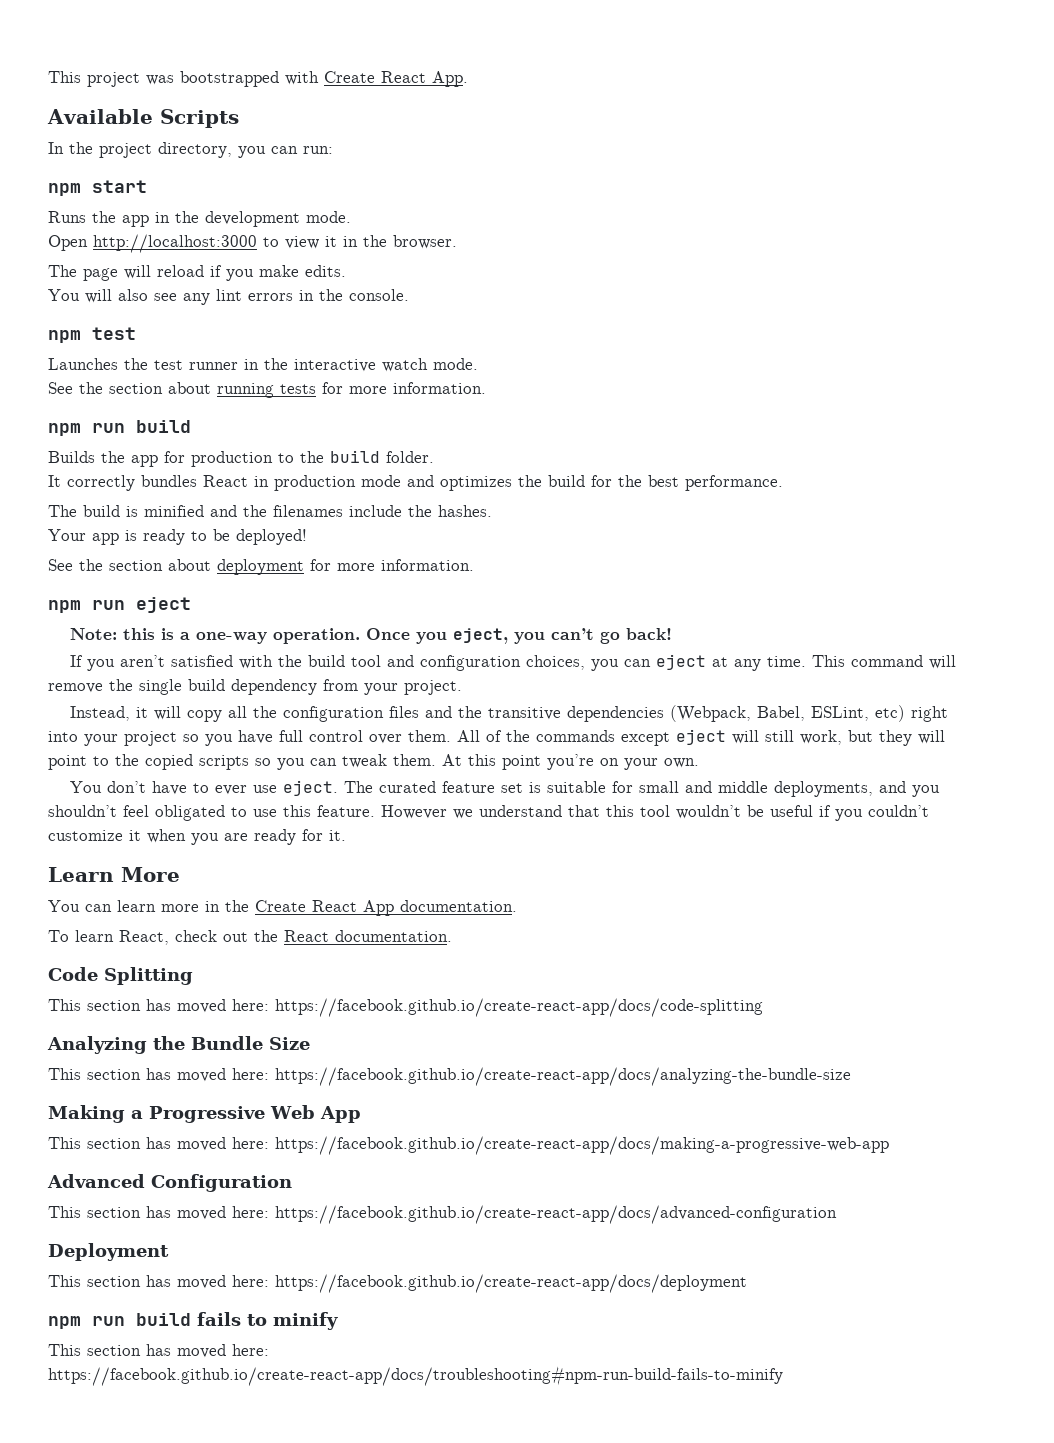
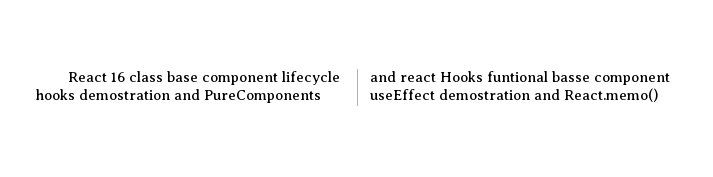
- This project was bootstrapped with Create React App.
- Available Scripts
- In the project directory, you can run:
- npm start
- Runs the app in the development mode.
- Open http://localhost:3000 to view it in the browser.
- The page will reload if you make edits.
- You will also see any lint errors in the console.
- npm test
- Launches the test runner in the interactive watch mode.
- See the section about running tests for more information.
- npm run build
- Builds the app for production to the build folder.
- It correctly bundles React in production mode and optimizes the build for the best performance.
- The build is minified and the filenames include the hashes.
- Your app is ready to be deployed!
- See the section about deployment for more information.
- npm run eject
- Note: this is a one-way operation. Once you eject, you can’t go back!
- If you aren’t satisfied with the build tool and configuration choices, you can eject at any time. This command will remove the single build dependency from your project.
- Instead, it will copy all the configuration files and the transitive dependencies (Webpack, Babel, ESLint, etc) right into your project so you have full control over them. All of the commands except eject will still work, but they will point to the copied scripts so you can tweak them. At this point you’re on your own.
- You don’t have to ever use eject. The curated feature set is suitable for small and middle deployments, and you shouldn’t feel obligated to use this feature. However we understand that this tool wouldn’t be useful if you couldn’t customize it when you are ready for it.
- Learn More
- You can learn more in the Create React App documentation.
- To learn React, check out the React documentation.
- Code Splitting
- This section has moved here: https://facebook.github.io/create-react-app/docs/code-splitting
- Analyzing the Bundle Size
- This section has moved here: https://facebook.github.io/create-react-app/docs/analyzing-the-bundle-size
- Making a Progressive Web App
- This section has moved here: https://facebook.github.io/create-react-app/docs/making-a-progressive-web-app
- Advanced Configuration
- This section has moved here: https://facebook.github.io/create-react-app/docs/advanced-configuration
- Deployment
- This section has moved here: https://facebook.github.io/create-react-app/docs/deployment
- npm run build fails to minify
- This section has moved here: https://facebook.github.io/create-react-app/docs/troubleshooting#npm-run-build-fails-to-minify
+ React 16 class base component lifecycle hooks demostration and PureComponents and react Hooks funtional basse component useEffect demostration and React.memo()

